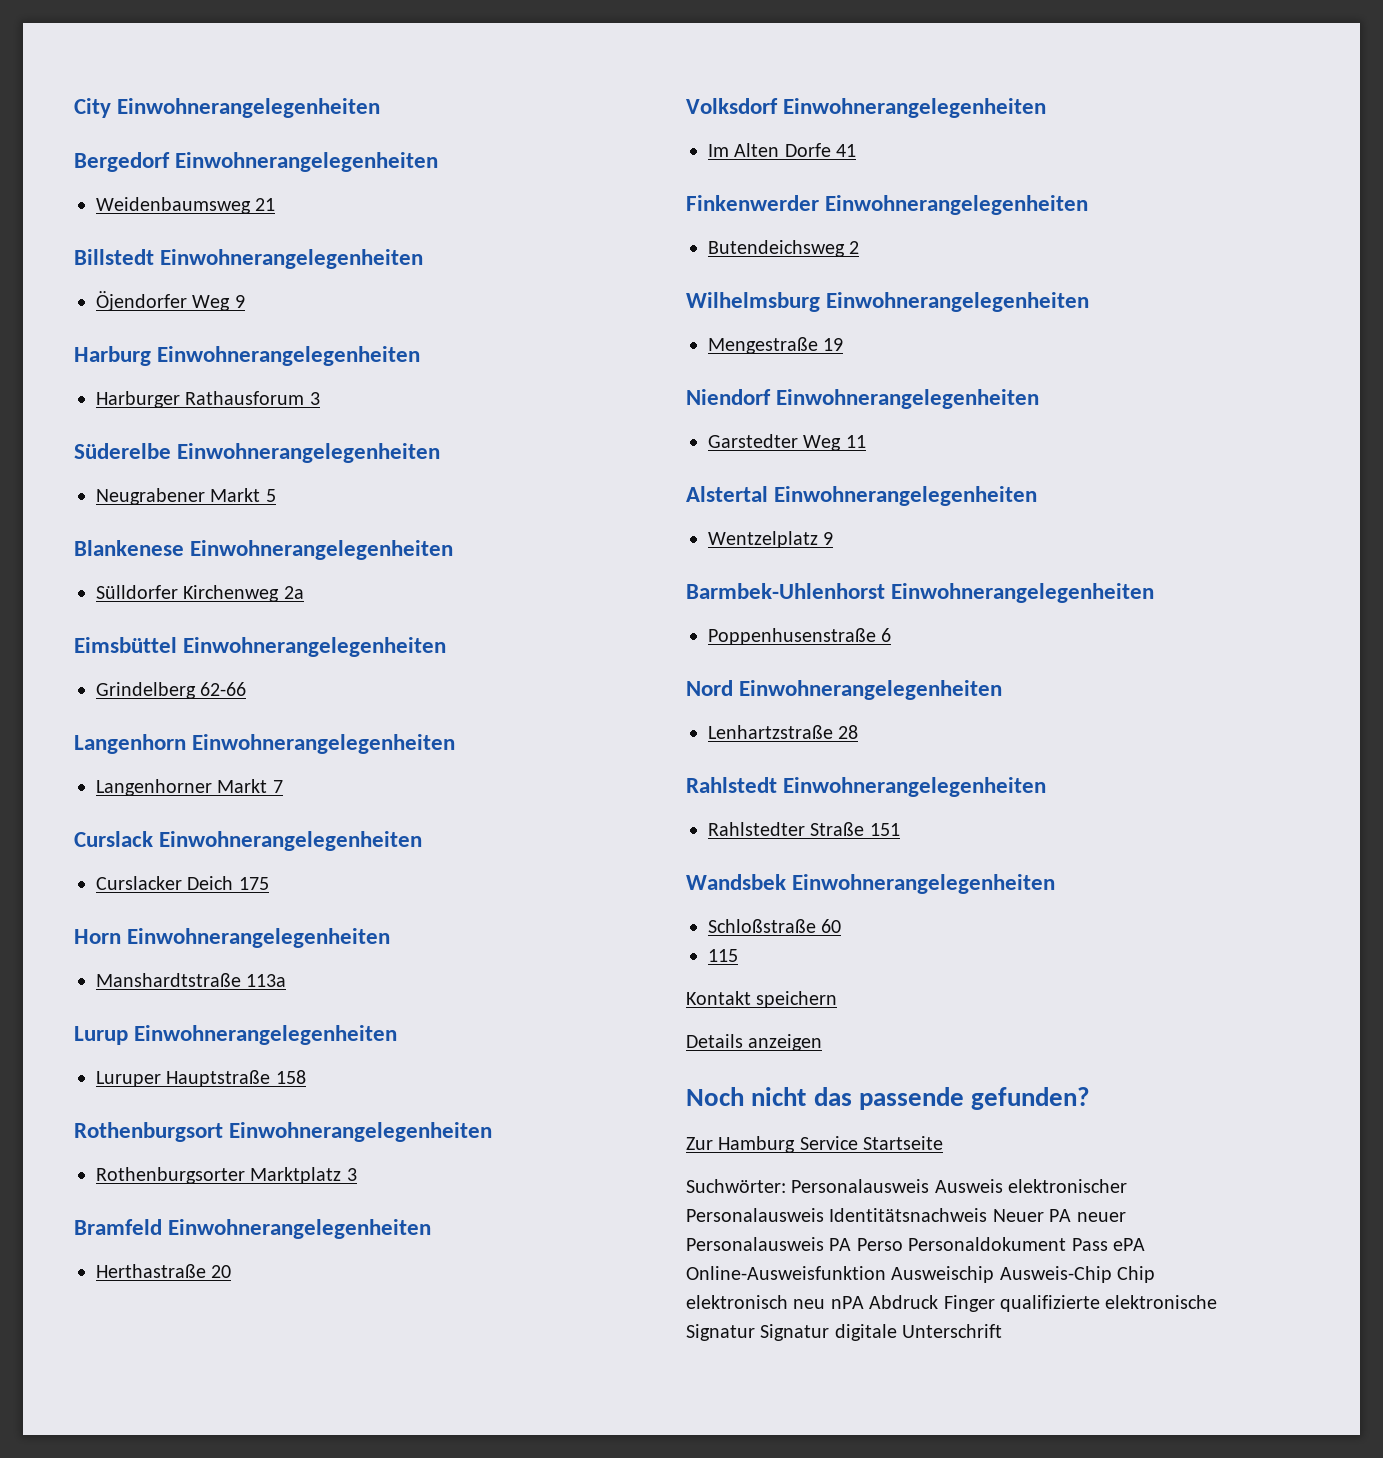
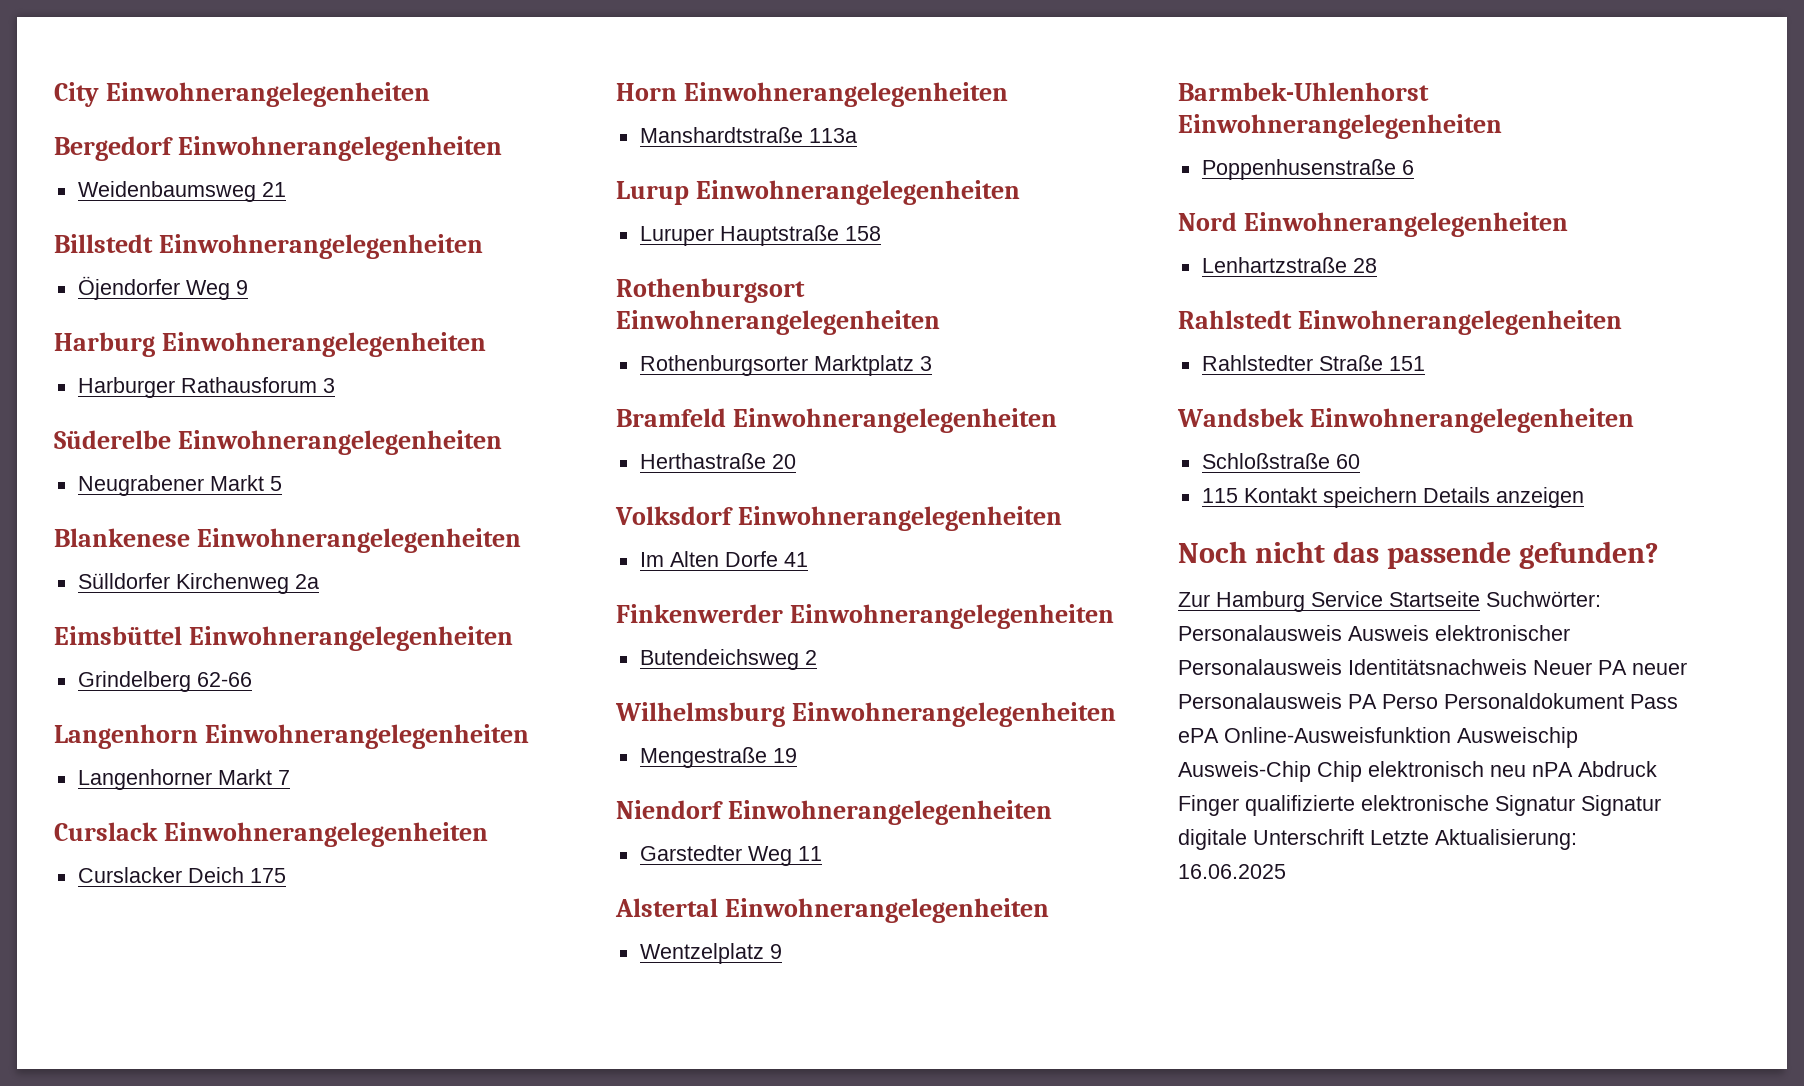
- 115
- Kontakt speichern
- Details anzeigen
+ 115 Kontakt speichern Details anzeigen
- Zur Hamburg Service Startseite
- Suchwörter: Personalausweis Ausweis elektronischer Personalausweis Identitätsnachweis Neuer PA neuer Personalausweis PA Perso Personaldokument Pass ePA Online-Ausweisfunktion Ausweischip Ausweis-Chip Chip elektronisch neu nPA Abdruck Finger qualifizierte elektronische Signatur Signatur digitale Unterschrift
+ Zur Hamburg Service Startseite Suchwörter: Personalausweis Ausweis elektronischer Personalausweis Identitätsnachweis Neuer PA neuer Personalausweis PA Perso Personaldokument Pass ePA Online-Ausweisfunktion Ausweischip Ausweis-Chip Chip elektronisch neu nPA Abdruck Finger qualifizierte elektronische Signatur Signatur digitale Unterschrift Letzte Aktualisierung: 16.06.2025

